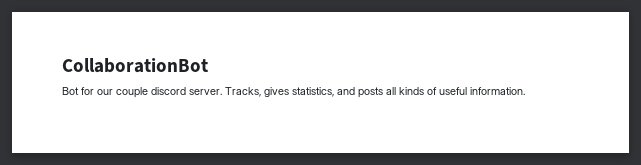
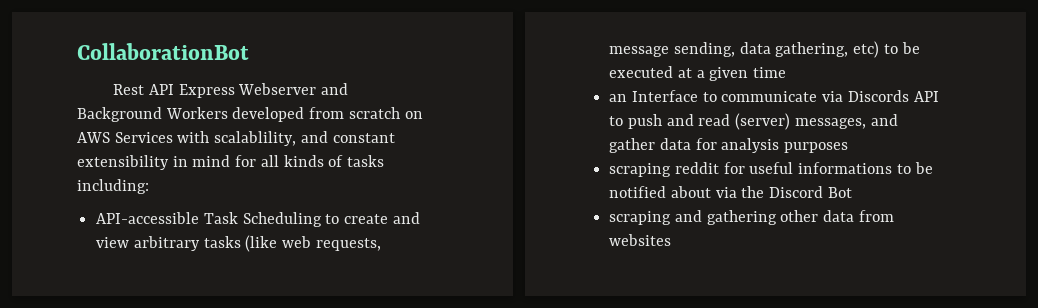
- Bot for our couple discord server. Tracks, gives statistics, and posts all kinds of useful information.
+ Rest API Express Webserver and Background Workers developed from scratch on AWS Services with scalablility, and constant extensibility in mind for all kinds of tasks including:
+ API-accessible Task Scheduling to create and view arbitrary tasks (like web requests, message sending, data gathering, etc) to be executed at a given time
+ an Interface to communicate via Discords API to push and read (server) messages, and gather data for analysis purposes
+ scraping reddit for useful informations to be notified about via the Discord Bot
+ scraping and gathering other data from websites

